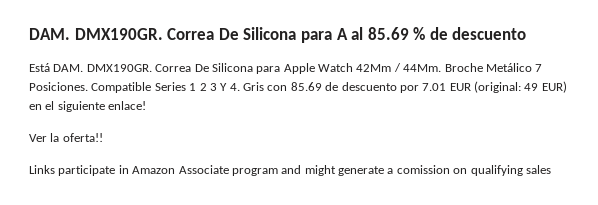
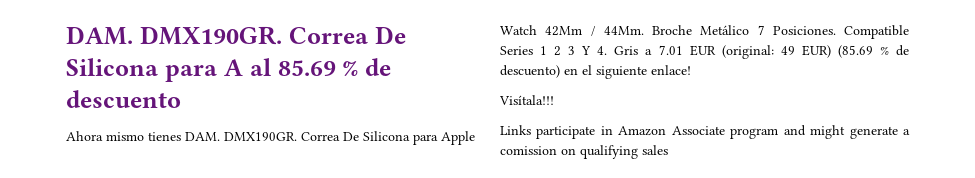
- Está DAM. DMX190GR.
+ Ahora mismo tienes DAM. DMX190GR.
- Compatible Series 1 2 3 Y 4. Gris con 85.69 de descuento por 7.01 EUR (original: 49 EUR) en el siguiente enlace!
+ Compatible Series 1 2 3 Y 4. Gris a 7.01 EUR (original: 49 EUR) (85.69 % de descuento) en el siguiente enlace!
- Ver la oferta!!
+ Visítala!!!

